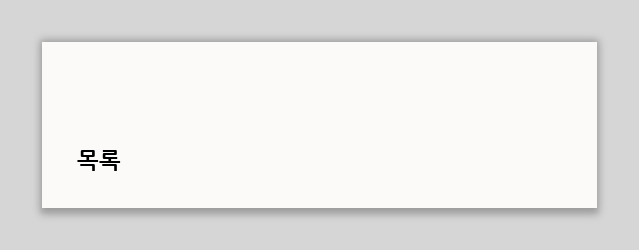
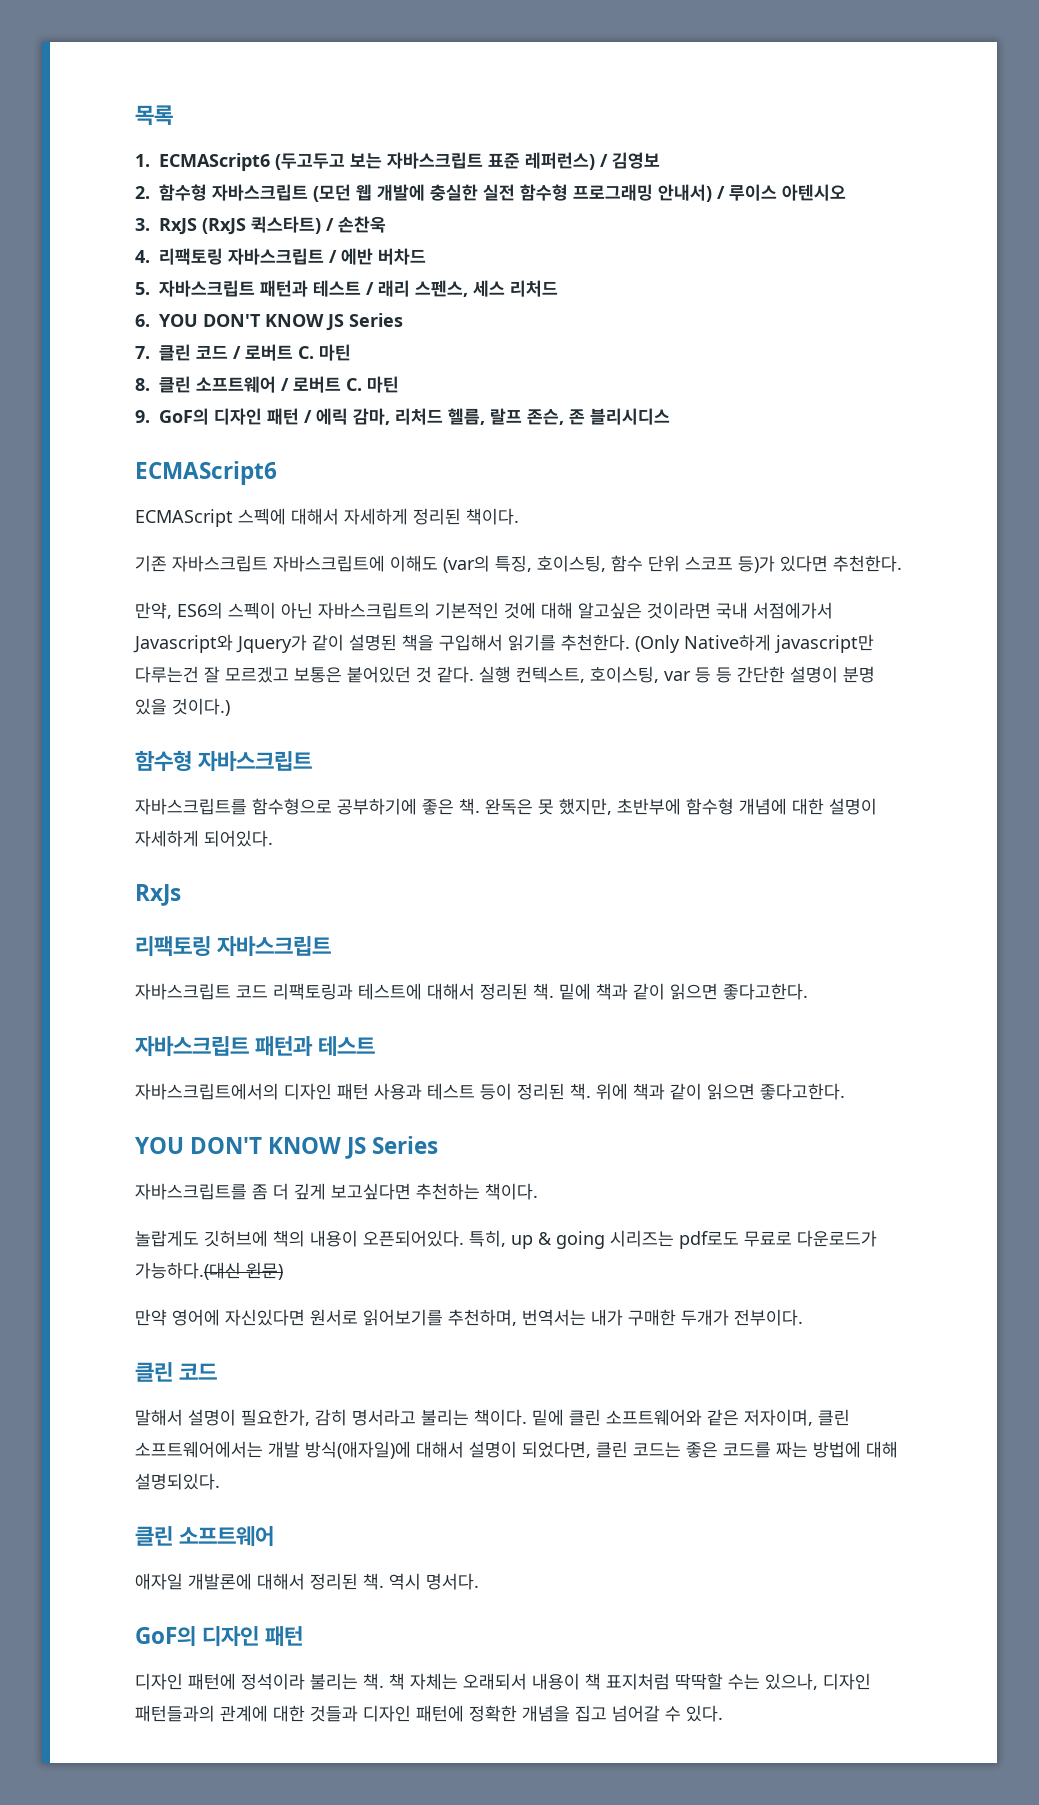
+ 1. ECMAScript6 (두고두고 보는 자바스크립트 표준 레퍼런스) / 김영보
+ 2. 함수형 자바스크립트 (모던 웹 개발에 충실한 실전 함수형 프로그래밍 안내서) / 루이스 아텐시오
+ 3. RxJS (RxJS 퀵스타트) / 손찬욱
+ 4. 리팩토링 자바스크립트 / 에반 버차드
+ 5. 자바스크립트 패턴과 테스트 / 래리 스펜스, 세스 리처드
+ 6. YOU DON'T KNOW JS Series
+ 7. 클린 코드 / 로버트 C. 마틴
+ 8. 클린 소프트웨어 / 로버트 C. 마틴
+ 9. GoF의 디자인 패턴 / 에릭 감마, 리처드 헬름, 랄프 존슨, 존 블리시디스
+ ECMAScript6
+ ECMAScript 스펙에 대해서 자세하게 정리된 책이다.
+ 기존 자바스크립트 자바스크립트에 이해도 (var의 특징, 호이스팅, 함수 단위 스코프 등)가 있다면 추천한다.
+ 만약, ES6의 스펙이 아닌 자바스크립트의 기본적인 것에 대해 알고싶은 것이라면 국내 서점에가서 Javascript와 Jquery가 같이 설명된 책을 구입해서 읽기를 추천한다. (Only Native하게 javascript만 다루는건 잘 모르겠고 보통은 붙어있던 것 같다. 실행 컨텍스트, 호이스팅, var 등 등 간단한 설명이 분명 있을 것이다.)
+ 함수형 자바스크립트
+ 자바스크립트를 함수형으로 공부하기에 좋은 책. 완독은 못 했지만, 초반부에 함수형 개념에 대한 설명이 자세하게 되어있다.
+ RxJs
+ 리팩토링 자바스크립트
+ 자바스크립트 코드 리팩토링과 테스트에 대해서 정리된 책. 밑에 책과 같이 읽으면 좋다고한다.
+ 자바스크립트 패턴과 테스트
+ 자바스크립트에서의 디자인 패턴 사용과 테스트 등이 정리된 책. 위에 책과 같이 읽으면 좋다고한다.
+ YOU DON'T KNOW JS Series
+ 자바스크립트를 좀 더 깊게 보고싶다면 추천하는 책이다.
+ 놀랍게도 깃허브에 책의 내용이 오픈되어있다. 특히, up & going 시리즈는 pdf로도 무료로 다운로드가 가능하다.(대신 원문)
+ 만약 영어에 자신있다면 원서로 읽어보기를 추천하며, 번역서는 내가 구매한 두개가 전부이다.
+ 클린 코드
+ 말해서 설명이 필요한가, 감히 명서라고 불리는 책이다. 밑에 클린 소프트웨어와 같은 저자이며, 클린 소프트웨어에서는 개발 방식(애자일)에 대해서 설명이 되었다면, 클린 코드는 좋은 코드를 짜는 방법에 대해 설명되있다.
+ 클린 소프트웨어
+ 애자일 개발론에 대해서 정리된 책. 역시 명서다.
+ GoF의 디자인 패턴
+ 디자인 패턴에 정석이라 불리는 책. 책 자체는 오래되서 내용이 책 표지처럼 딱딱할 수는 있으나, 디자인 패턴들과의 관계에 대한 것들과 디자인 패턴에 정확한 개념을 집고 넘어갈 수 있다.

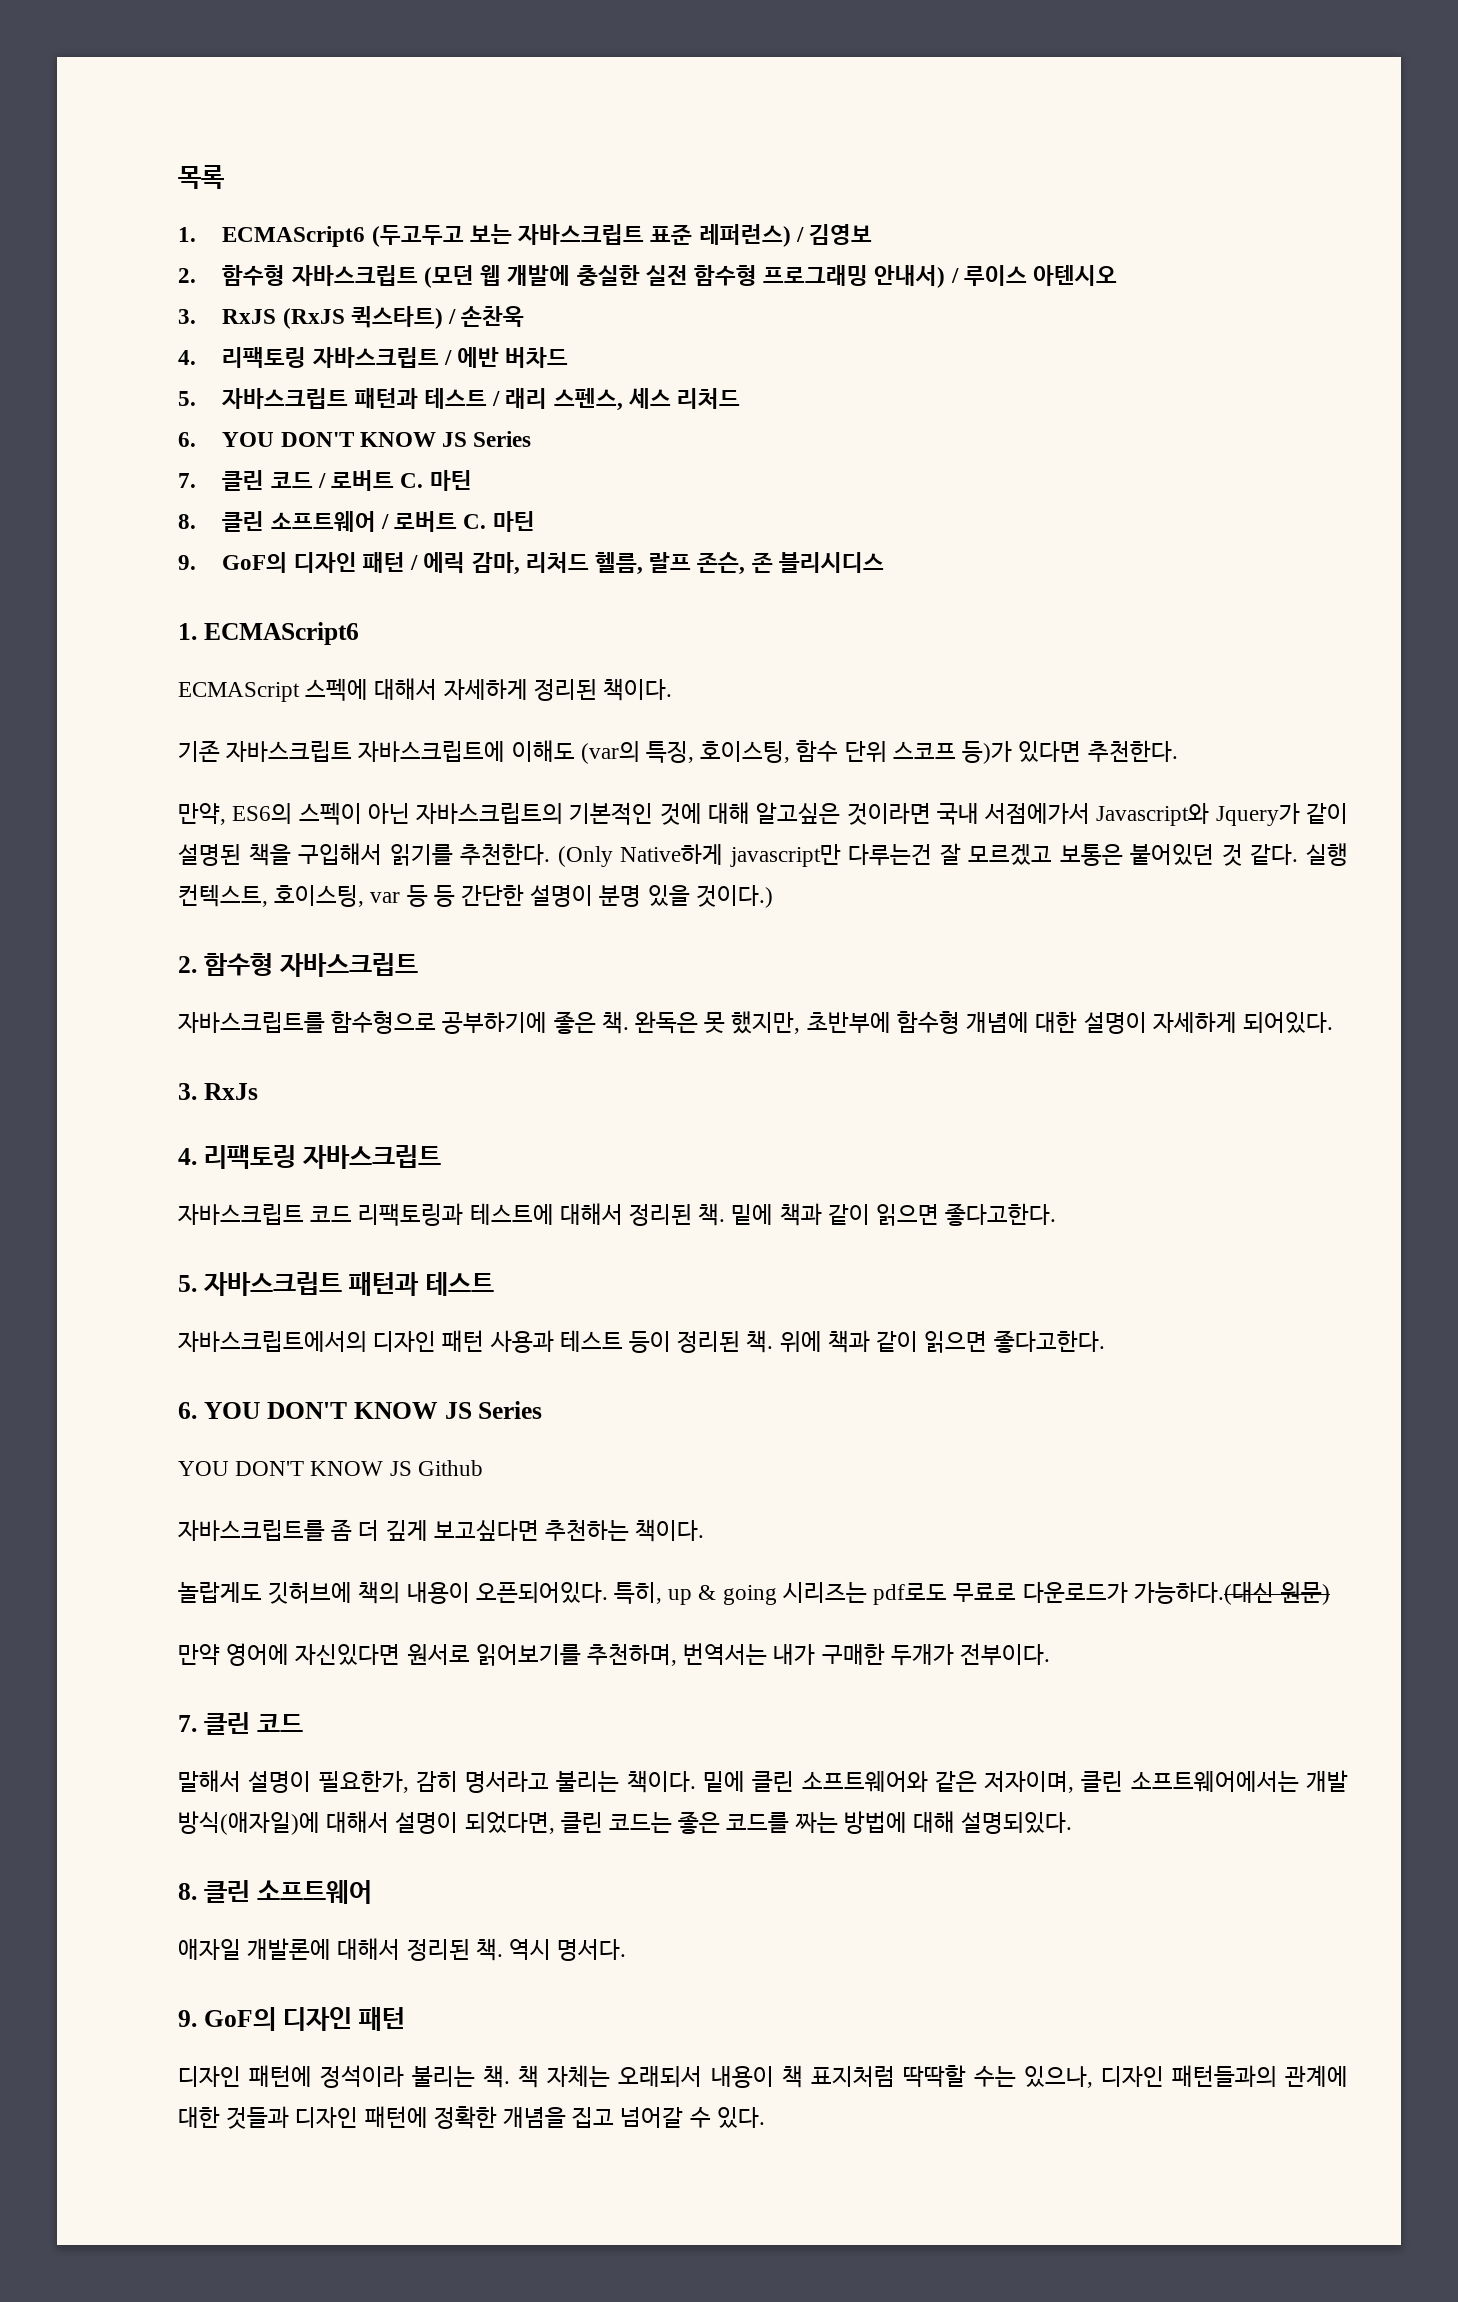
  9. GoF의 디자인 패턴 / 에릭 감마, 리처드 헬름, 랄프 존슨, 존 블리시디스
- ECMAScript6
+ 1. ECMAScript6
  실행 컨텍스트, 호이스팅, var 등 등 간단한 설명이 분명 있을 것이다.)
- 함수형 자바스크립트
+ 2. 함수형 자바스크립트
- RxJs
- 리팩토링 자바스크립트
+ 3. RxJs
+ 4. 리팩토링 자바스크립트
  밑에 책과 같이 읽으면 좋다고한다.
- 자바스크립트 패턴과 테스트
+ 5. 자바스크립트 패턴과 테스트
  위에 책과 같이 읽으면 좋다고한다.
- YOU DON'T KNOW JS Series
+ 6. YOU DON'T KNOW JS Series
+ YOU DON'T KNOW JS Github
  만약 영어에 자신있다면 원서로 읽어보기를 추천하며, 번역서는 내가 구매한 두개가 전부이다.
- 클린 코드
+ 7. 클린 코드
  밑에 클린 소프트웨어와 같은 저자이며, 클린 소프트웨어에서는 개발 방식(애자일)에 대해서 설명이 되었다면, 클린 코드는 좋은 코드를 짜는 방법에 대해 설명되있다.
- 클린 소프트웨어
+ 8. 클린 소프트웨어
  역시 명서다.
- GoF의 디자인 패턴
+ 9. GoF의 디자인 패턴

